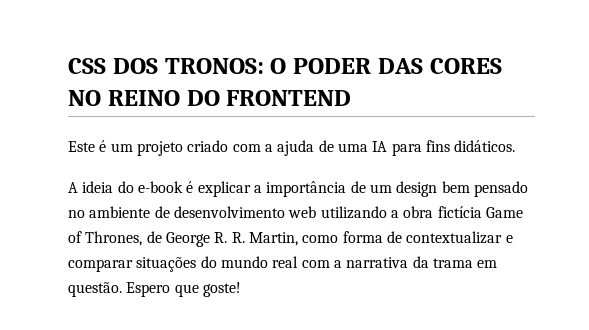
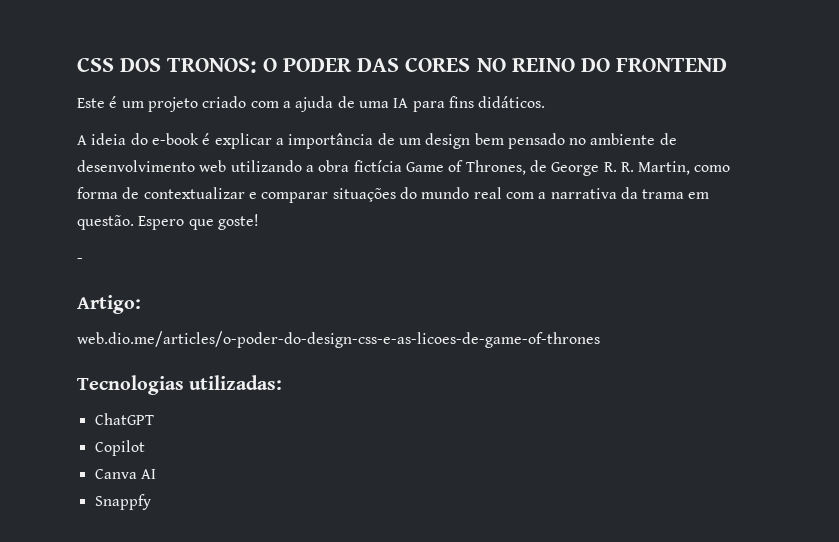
+ -
+ Artigo:
+ web.dio.me/articles/o-poder-do-design-css-e-as-licoes-de-game-of-thrones
+ Tecnologias utilizadas:
+ ChatGPT
+ Copilot
+ Canva AI
+ Snappfy

